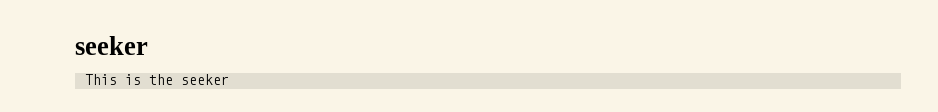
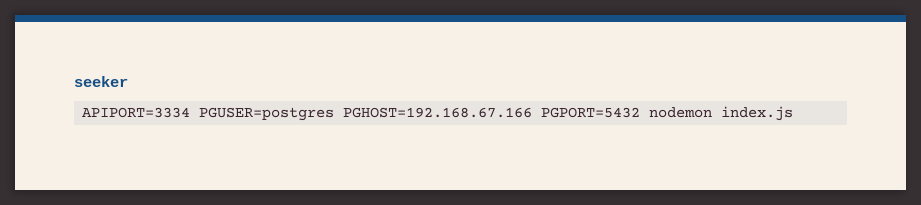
- This is the seeker
+ APIPORT=3334 PGUSER=postgres PGHOST=192.168.67.166 PGPORT=5432 nodemon index.js

